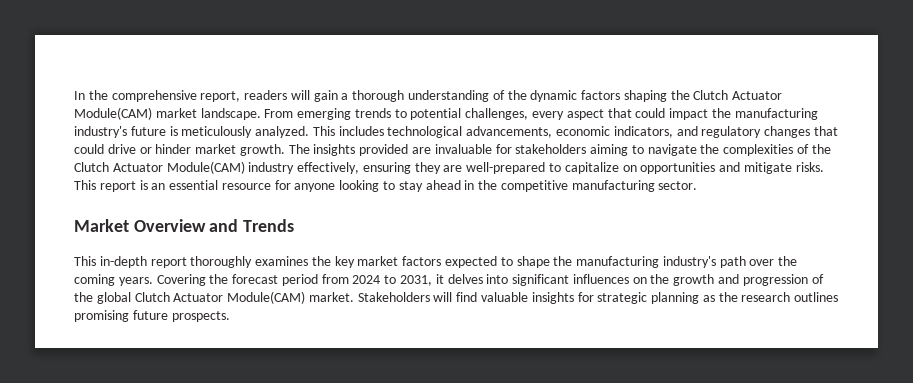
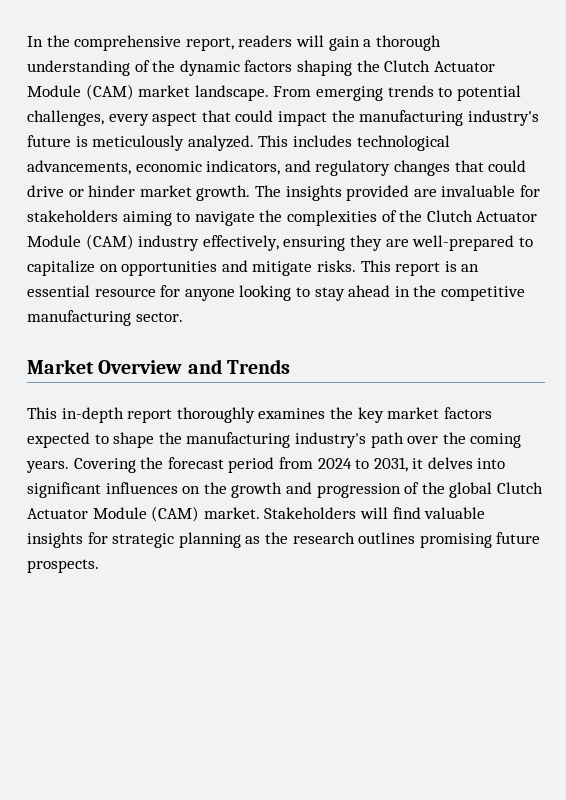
- In the comprehensive report, readers will gain a thorough understanding of the dynamic factors shaping the Clutch Actuator Module(CAM) market landscape.
+ In the comprehensive report, readers will gain a thorough understanding of the dynamic factors shaping the Clutch Actuator Module (CAM) market landscape.
- The insights provided are invaluable for stakeholders aiming to navigate the complexities of the Clutch Actuator Module(CAM) industry effectively, ensuring they are well-prepared to capitalize on opportunities and mitigate risks.
+ The insights provided are invaluable for stakeholders aiming to navigate the complexities of the Clutch Actuator Module (CAM) industry effectively, ensuring they are well-prepared to capitalize on opportunities and mitigate risks.
- Covering the forecast period from 2024 to 2031, it delves into significant influences on the growth and progression of the global Clutch Actuator Module(CAM) market.
+ Covering the forecast period from 2024 to 2031, it delves into significant influences on the growth and progression of the global Clutch Actuator Module (CAM) market.

